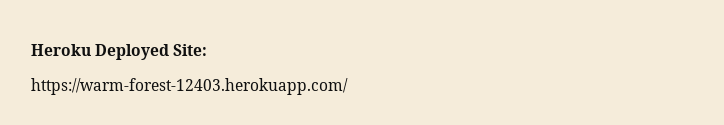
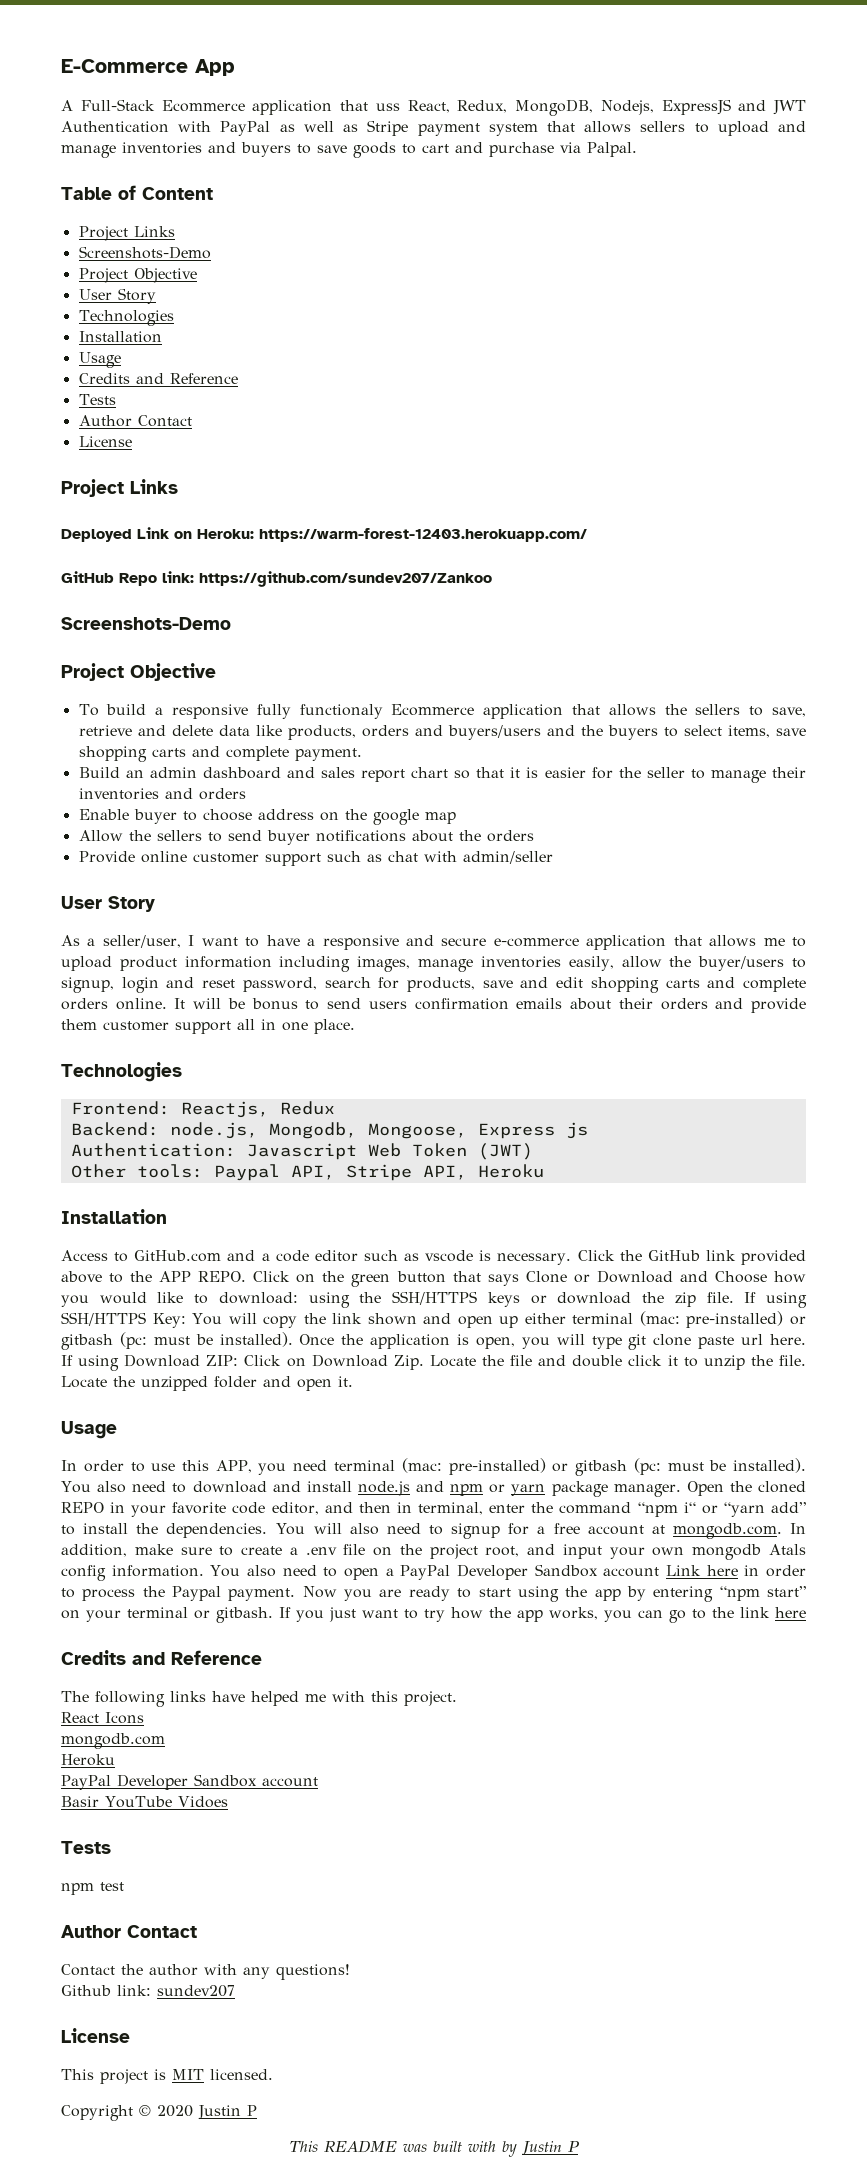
- Heroku Deployed Site:
- https://warm-forest-12403.herokuapp.com/
+ E-Commerce App
+ A Full-Stack Ecommerce application that uss React, Redux, MongoDB, Nodejs, ExpressJS and JWT Authentication with PayPal as well as Stripe payment system that allows sellers to upload and manage inventories and buyers to save goods to cart and purchase via Palpal.
+ Table of Content
+ Project Links
+ Screenshots-Demo
+ Project Objective
+ User Story
+ Technologies
+ Installation
+ Usage
+ Credits and Reference
+ Tests
+ Author Contact
+ License
+ Project Links
+ Deployed Link on Heroku: https://warm-forest-12403.herokuapp.com/
+ GitHub Repo link: https://github.com/sundev207/Zankoo
+ Screenshots-Demo
+ Project Objective
+ To build a responsive fully functionaly Ecommerce application that allows the sellers to save, retrieve and delete data like products, orders and buyers/users and the buyers to select items, save shopping carts and complete payment.
+ Build an admin dashboard and sales report chart so that it is easier for the seller to manage their inventories and orders
+ Enable buyer to choose address on the google map
+ Allow the sellers to send buyer notifications about the orders
+ Provide online customer support such as chat with admin/seller
+ User Story
+ As a seller/user, I want to have a responsive and secure e-commerce application that allows me to upload product information including images, manage inventories easily, allow the buyer/users to signup, login and reset password, search for products, save and edit shopping carts and complete orders online. It will be bonus to send users confirmation emails about their orders and provide them customer support all in one place.
+ Technologies
+ Frontend: Reactjs, Redux
+ Backend: node.js, Mongodb, Mongoose, Express js
+ Authentication: Javascript Web Token (JWT)
+ Other tools: Paypal API, Stripe API, Heroku
+ Installation
+ Access to GitHub.com and a code editor such as vscode is necessary. Click the GitHub link provided above to the APP REPO. Click on the green button that says Clone or Download and Choose how you would like to download: using the SSH/HTTPS keys or download the zip file. If using SSH/HTTPS Key: You will copy the link shown and open up either terminal (mac: pre-installed) or gitbash (pc: must be installed). Once the application is open, you will type git clone paste url here. If using Download ZIP: Click on Download Zip. Locate the file and double click it to unzip the file. Locate the unzipped folder and open it.
+ Usage
+ In order to use this APP, you need terminal (mac: pre-installed) or gitbash (pc: must be installed). You also need to download and install node.js and npm or yarn package manager. Open the cloned REPO in your favorite code editor, and then in terminal, enter the command “npm i“ or “yarn add” to install the dependencies. You will also need to signup for a free account at mongodb.com. In addition, make sure to create a .env file on the project root, and input your own mongodb Atals config information. You also need to open a PayPal Developer Sandbox account Link here in order to process the Paypal payment. Now you are ready to start using the app by entering “npm start” on your terminal or gitbash. If you just want to try how the app works, you can go to the link here
+ Credits and Reference
+ The following links have helped me with this project.
+ React Icons
+ mongodb.com
+ Heroku
+ PayPal Developer Sandbox account
+ Basir YouTube Vidoes
+ Tests
+ npm test
+ Author Contact
+ Contact the author with any questions!
+ Github link: sundev207
+ License
+ This project is MIT licensed.
+ Copyright © 2020 Justin P
+ This README was built with by Justin P

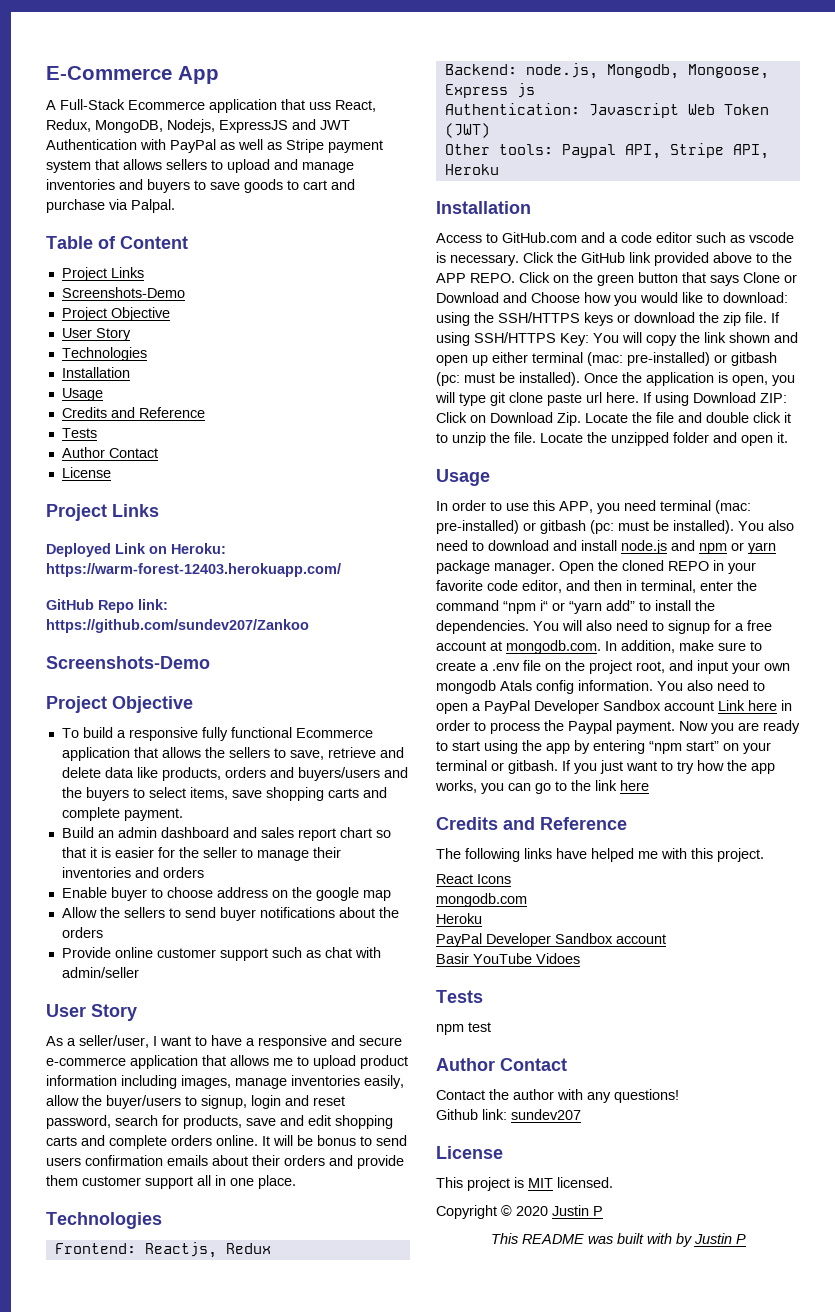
- To build a responsive fully functionaly Ecommerce application that allows the sellers to save, retrieve and delete data like products, orders and buyers/users and the buyers to select items, save shopping carts and complete payment.
+ To build a responsive fully functional Ecommerce application that allows the sellers to save, retrieve and delete data like products, orders and buyers/users and the buyers to select items, save shopping carts and complete payment.

